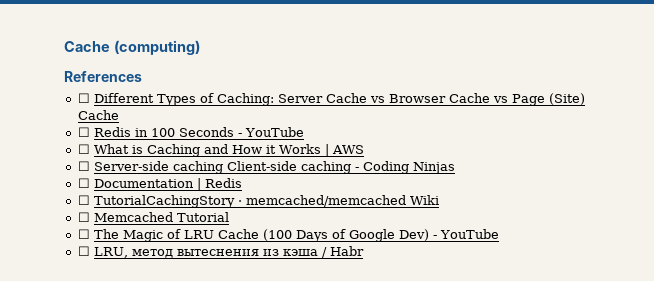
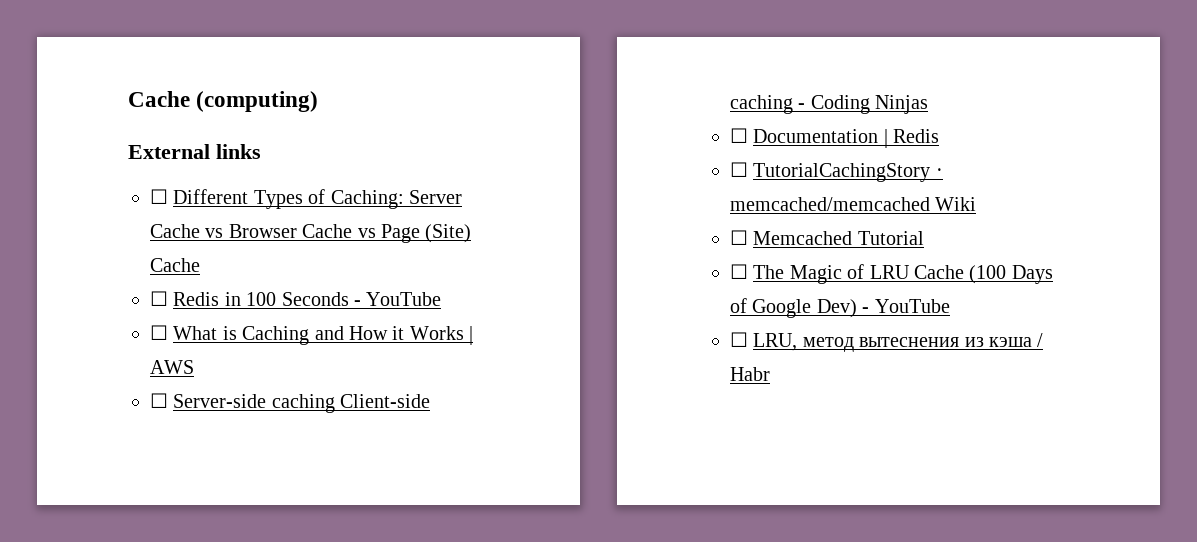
- References
+ External links

